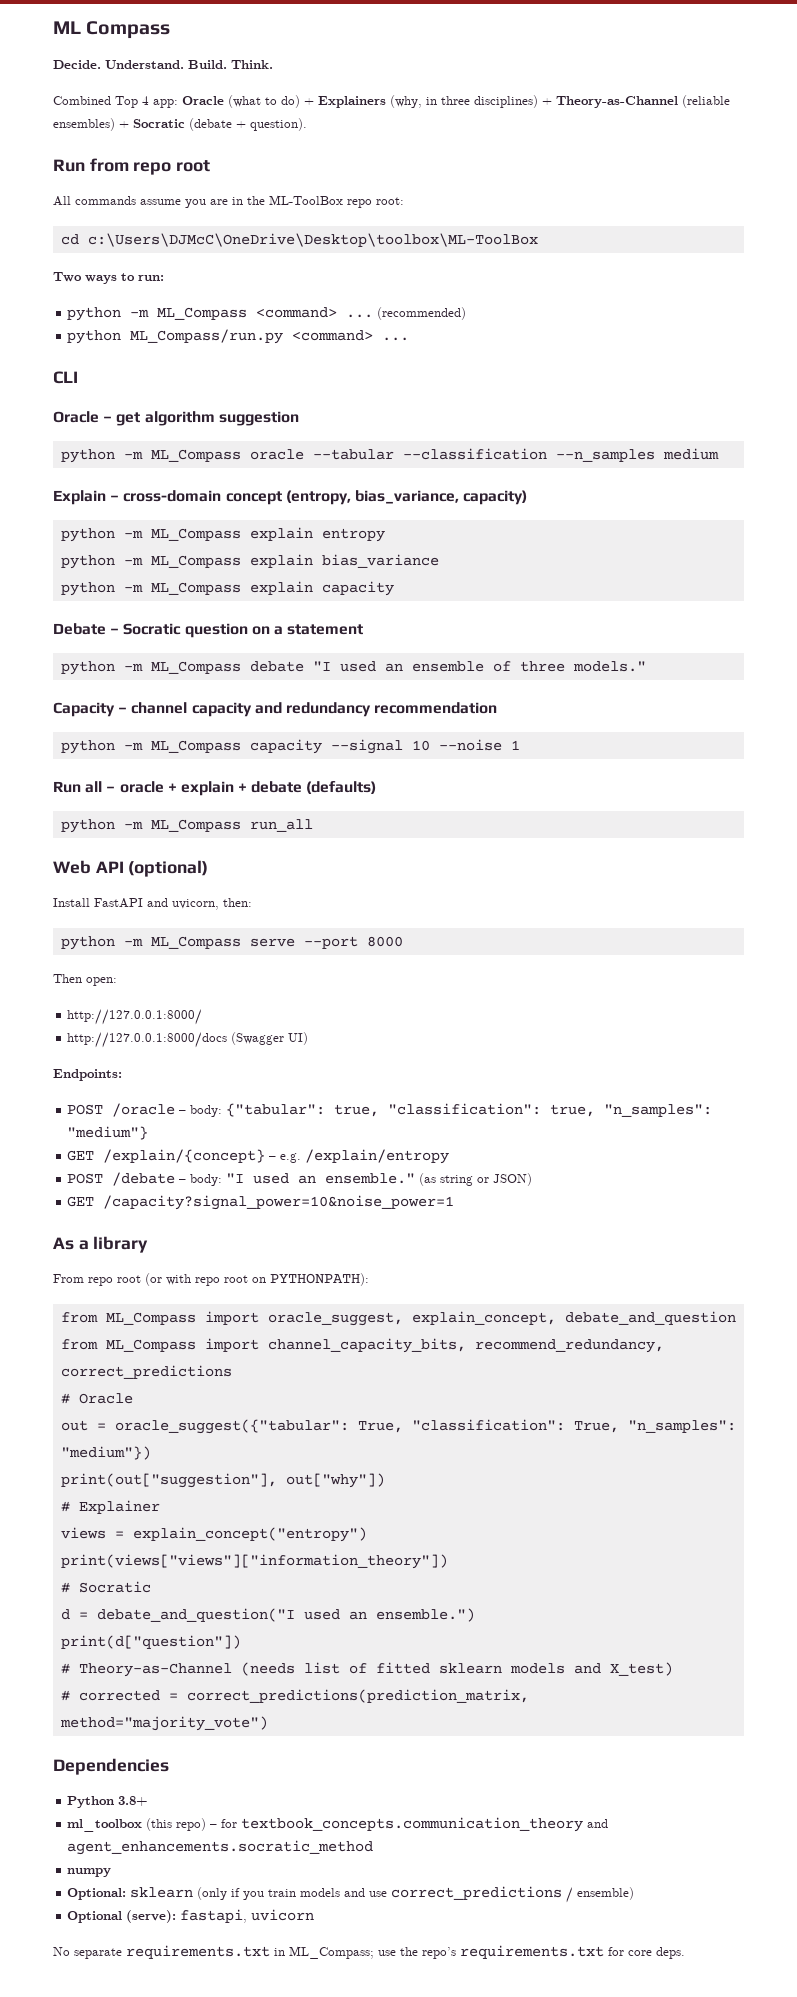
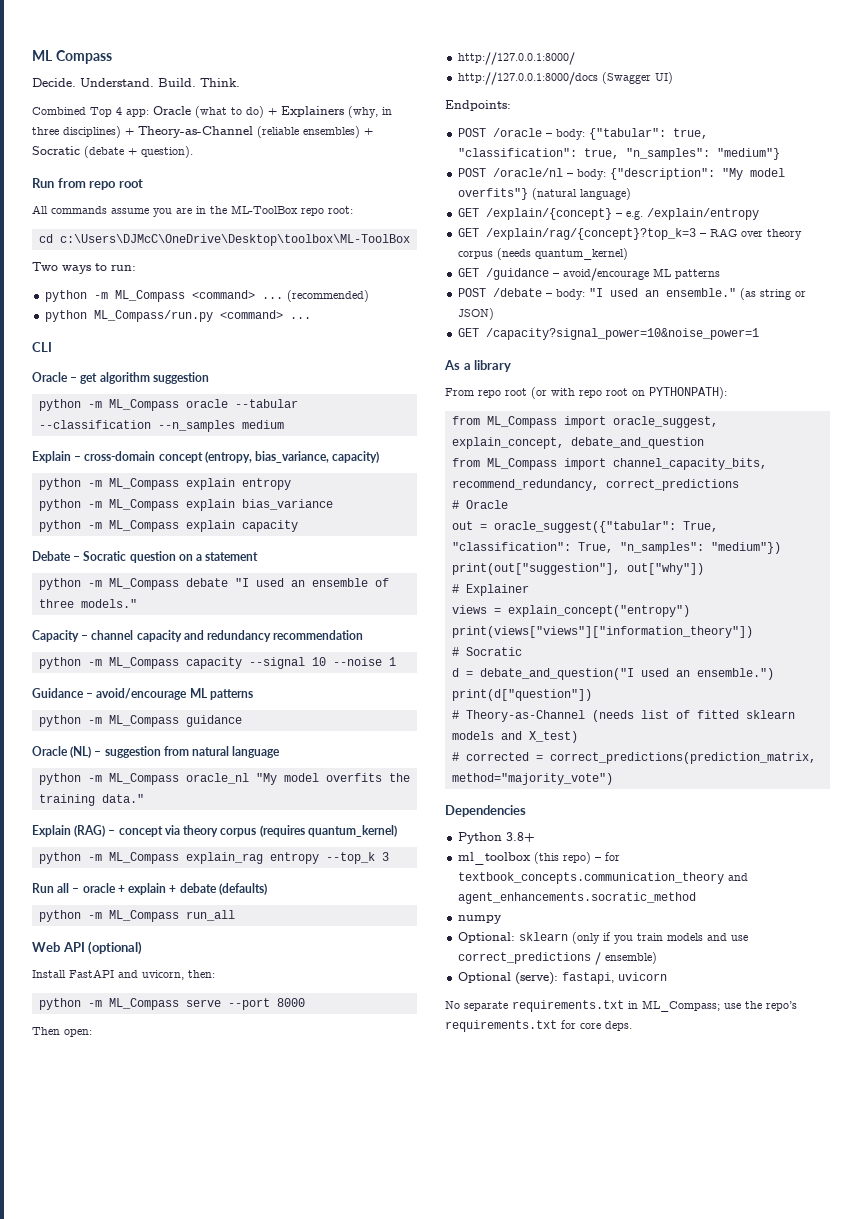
+ Guidance – avoid/encourage ML patterns
+ python -m ML_Compass guidance
+ Oracle (NL) – suggestion from natural language
+ python -m ML_Compass oracle_nl "My model overfits the training data."
+ Explain (RAG) – concept via theory corpus (requires quantum_kernel)
+ python -m ML_Compass explain_rag entropy --top_k 3
+ POST /oracle/nl – body: {"description": "My model overfits"} (natural language)
+ GET /explain/rag/{concept}?top_k=3 – RAG over theory corpus (needs quantum_kernel)
+ GET /guidance – avoid/encourage ML patterns

